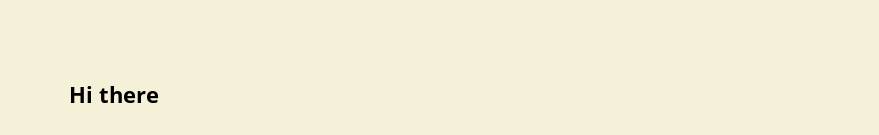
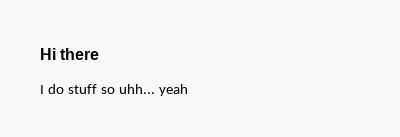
+ I do stuff so uhh... yeah

